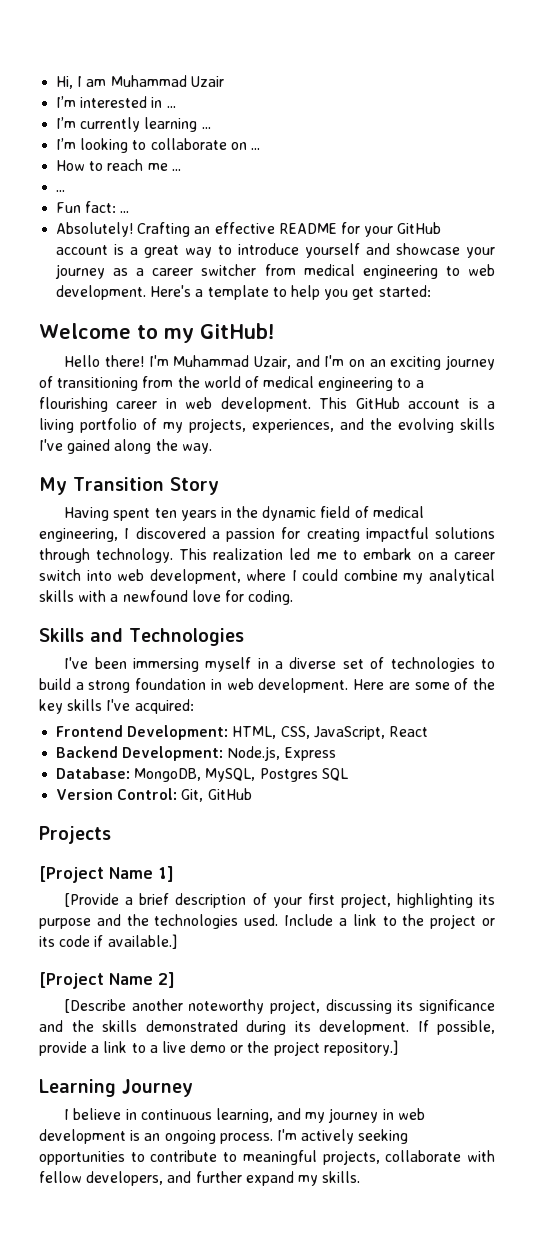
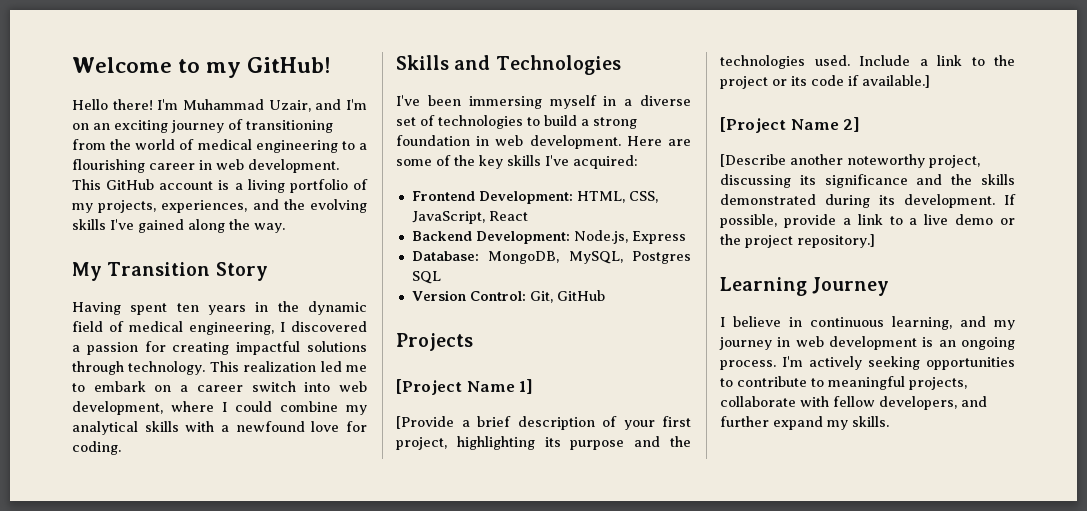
- Hi, I am Muhammad Uzair
- I’m interested in ...
- I’m currently learning ...
- I’m looking to collaborate on ...
- How to reach me ...
- ...
- Fun fact: ...
- Absolutely! Crafting an effective README for your GitHub account is a great way to introduce yourself and showcase your journey as a career switcher from medical engineering to web development. Here's a template to help you get started:

